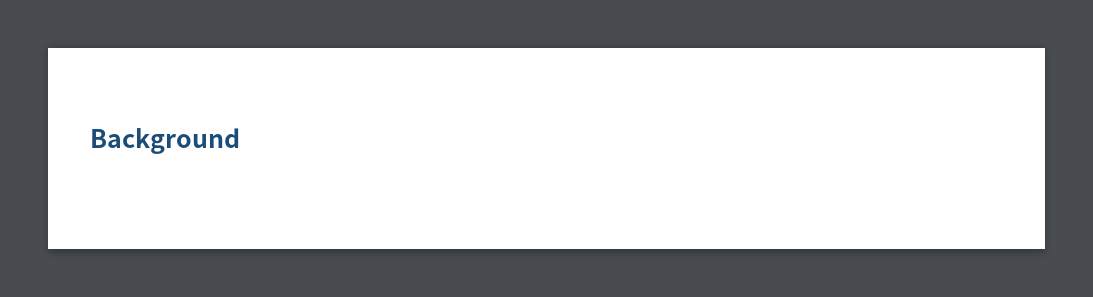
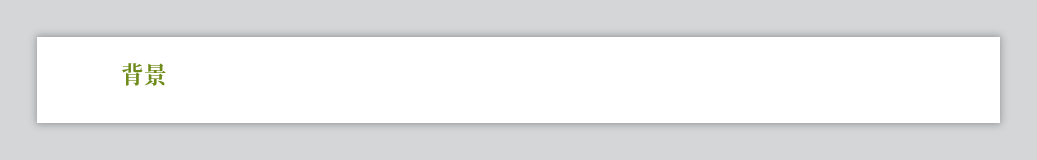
- Background
+ 背景

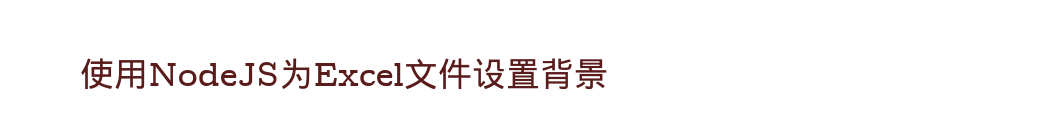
- 背景
+ 使用NodeJS为Excel文件设置背景

